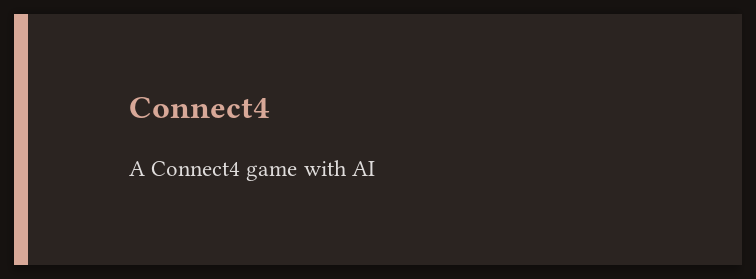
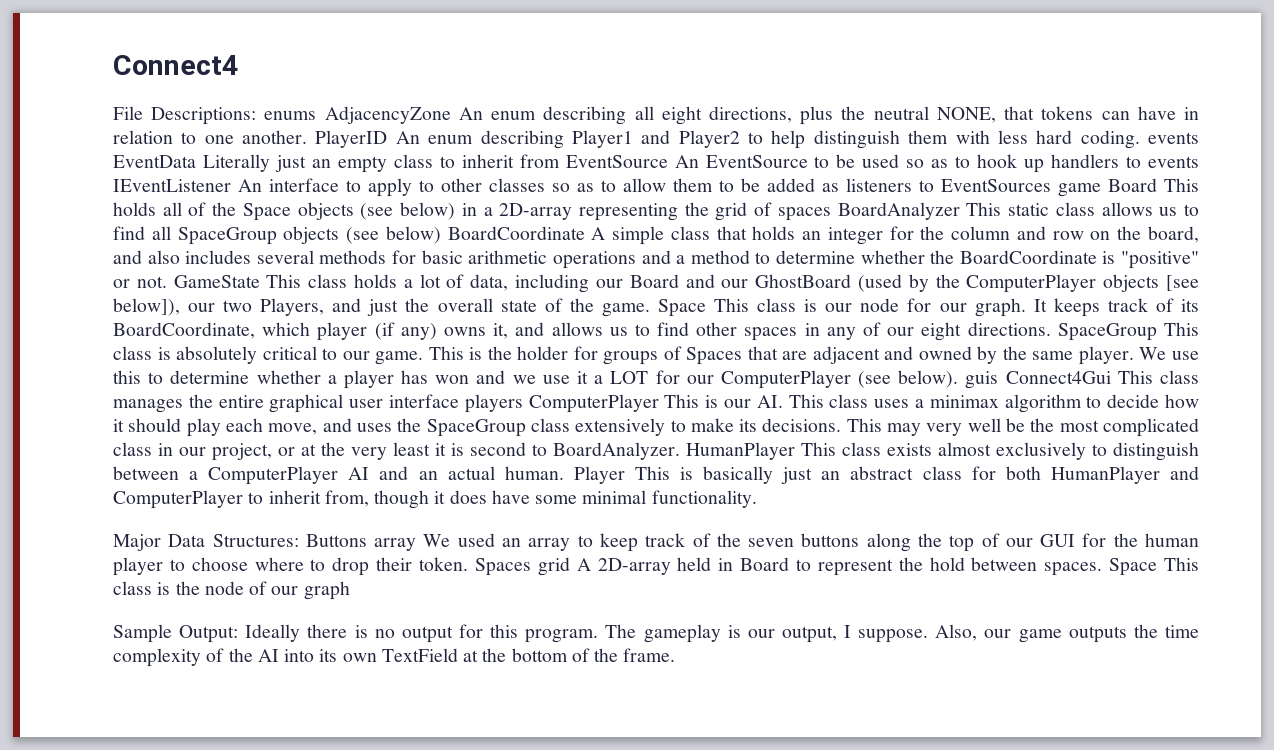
- A Connect4 game with AI
+ File Descriptions: enums AdjacencyZone An enum describing all eight directions, plus the neutral NONE, that tokens can have in relation to one another. PlayerID An enum describing Player1 and Player2 to help distinguish them with less hard coding. events EventData Literally just an empty class to inherit from EventSource An EventSource to be used so as to hook up handlers to events IEventListener An interface to apply to other classes so as to allow them to be added as listeners to EventSources game Board This holds all of the Space objects (see below) in a 2D-array representing the grid of spaces BoardAnalyzer This static class allows us to find all SpaceGroup objects (see below) BoardCoordinate A simple class that holds an integer for the column and row on the board, and also includes several methods for basic arithmetic operations and a method to determine whether the BoardCoordinate is "positive" or not. GameState This class holds a lot of data, including our Board and our GhostBoard (used by the ComputerPlayer objects [see below]), our two Players, and just the overall state of the game. Space This class is our node for our graph. It keeps track of its BoardCoordinate, which player (if any) owns it, and allows us to find other spaces in any of our eight directions. SpaceGroup This class is absolutely critical to our game. This is the holder for groups of Spaces that are adjacent and owned by the same player. We use this to determine whether a player has won and we use it a LOT for our ComputerPlayer (see below). guis Connect4Gui This class manages the entire graphical user interface players ComputerPlayer This is our AI. This class uses a minimax algorithm to decide how it should play each move, and uses the SpaceGroup class extensively to make its decisions. This may very well be the most complicated class in our project, or at the very least it is second to BoardAnalyzer. HumanPlayer This class exists almost exclusively to distinguish between a ComputerPlayer AI and an actual human. Player This is basically just an abstract class for both HumanPlayer and ComputerPlayer to inherit from, though it does have some minimal functionality.
+ Major Data Structures: Buttons array We used an array to keep track of the seven buttons along the top of our GUI for the human player to choose where to drop their token. Spaces grid A 2D-array held in Board to represent the hold between spaces. Space This class is the node of our graph
+ Sample Output: Ideally there is no output for this program. The gameplay is our output, I suppose. Also, our game outputs the time complexity of the AI into its own TextField at the bottom of the frame.

